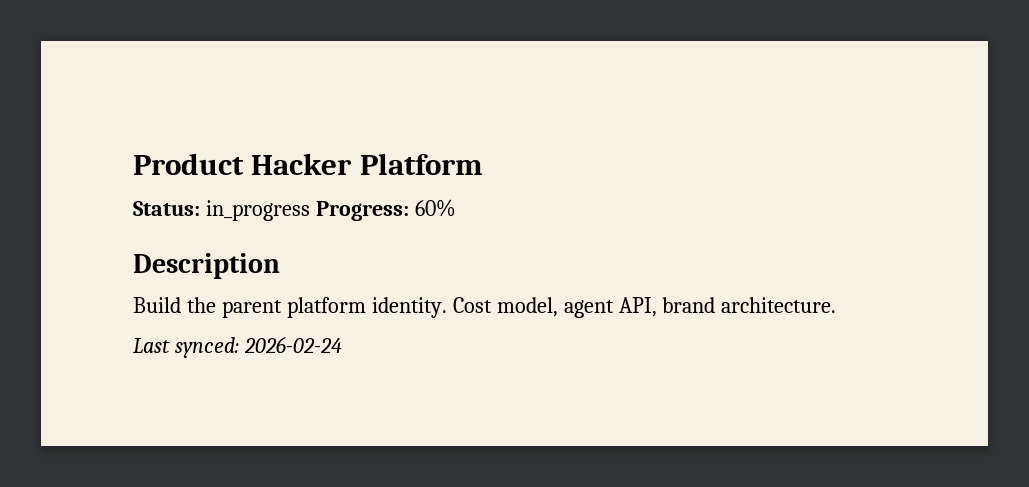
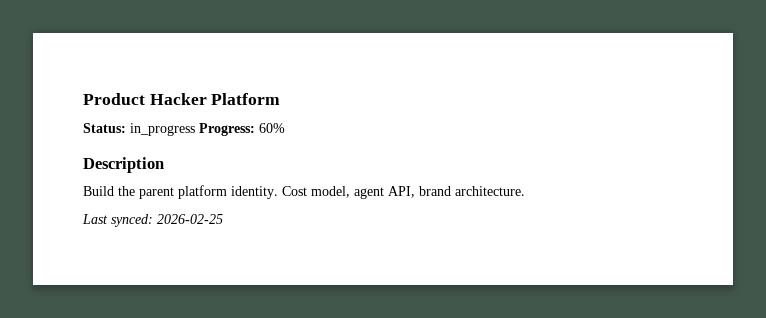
- Last synced: 2026-02-24
+ Last synced: 2026-02-25

